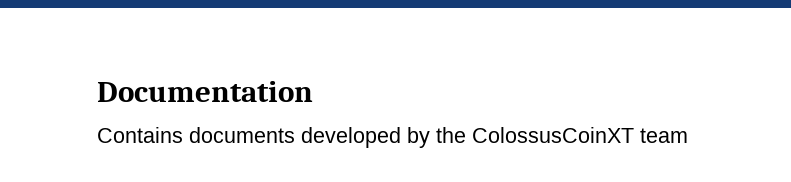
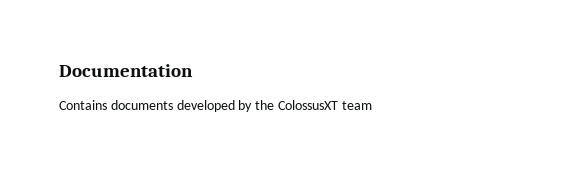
- Contains documents developed by the ColossusCoinXT team
+ Contains documents developed by the ColossusXT team

